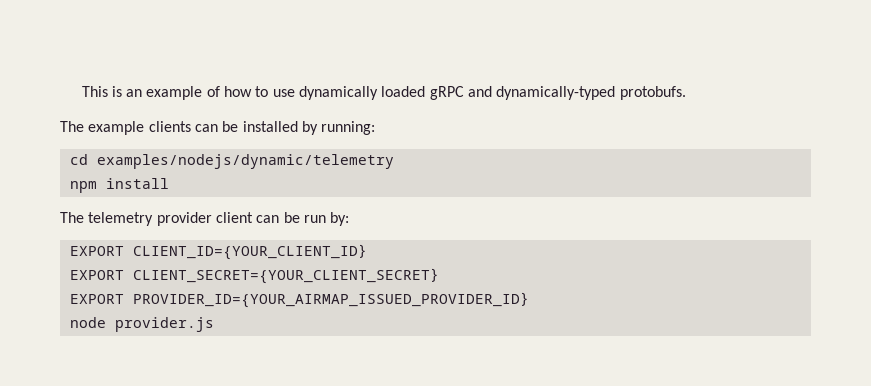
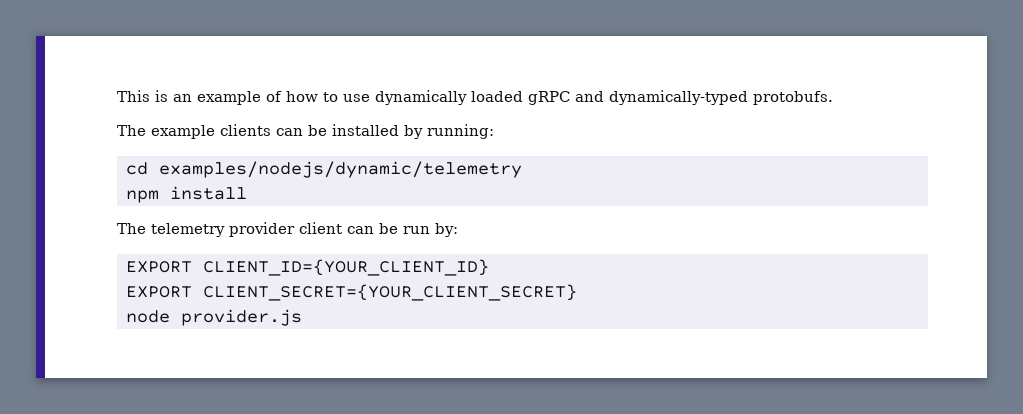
- EXPORT PROVIDER_ID={YOUR_AIRMAP_ISSUED_PROVIDER_ID}

